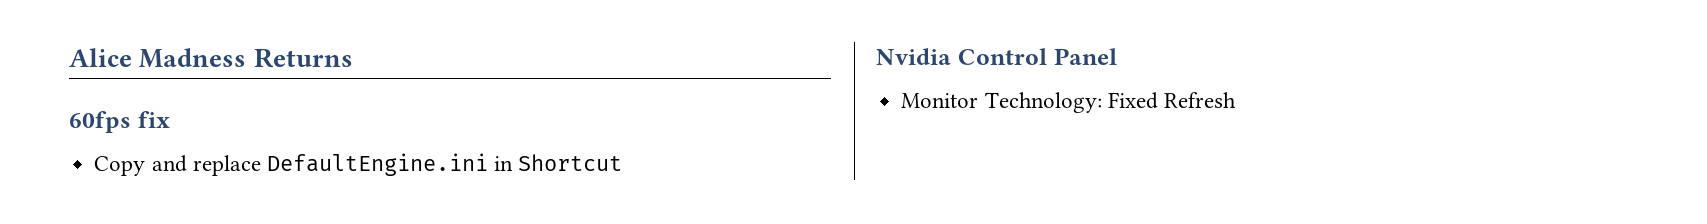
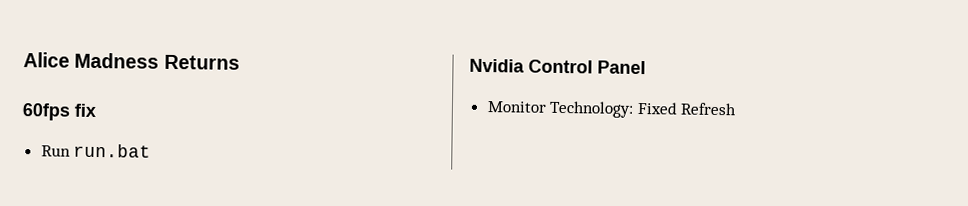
- Copy and replace DefaultEngine.ini in Shortcut
+ Run run.bat

